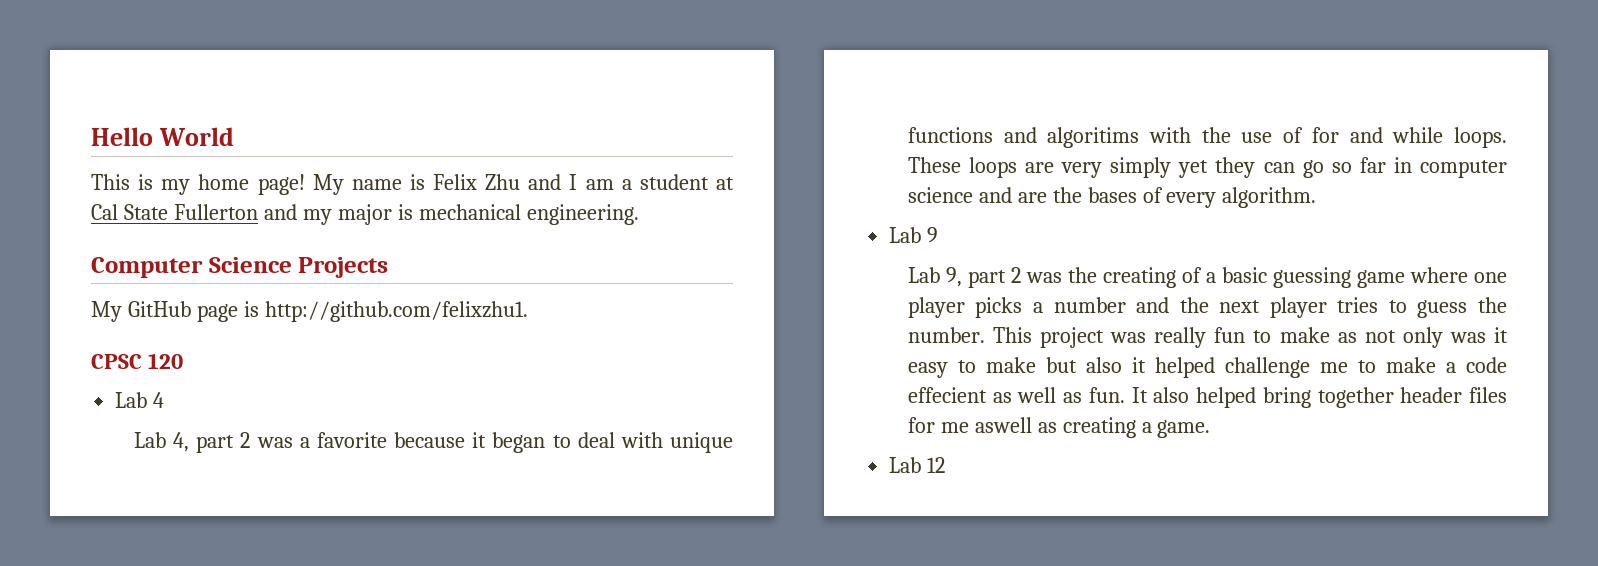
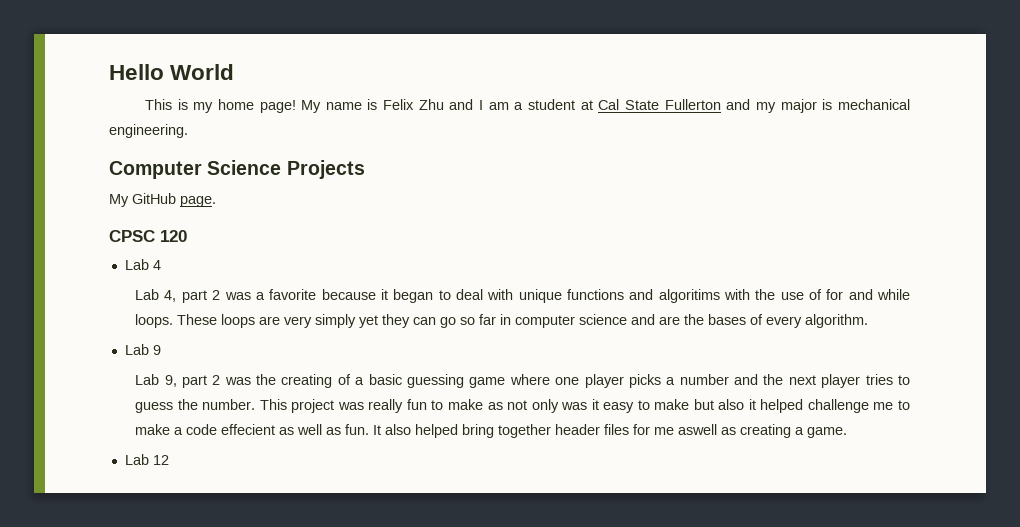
- My GitHub page is http://github.com/felixzhu1.
+ My GitHub page.

